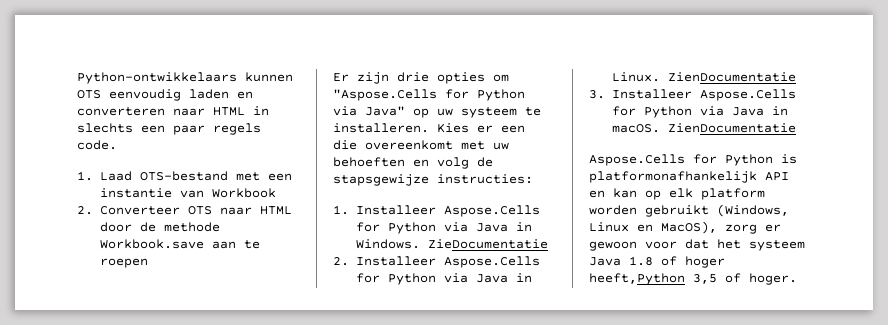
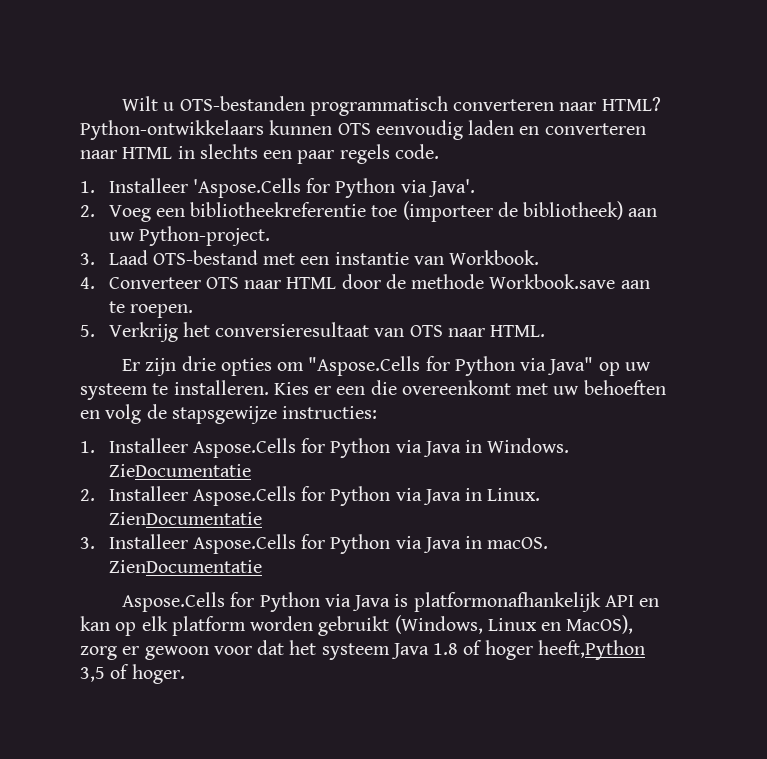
+ Wilt u OTS-bestanden programmatisch converteren naar HTML?
- 1. Laad OTS-bestand met een instantie van Workbook
- 2. Converteer OTS naar HTML door de methode Workbook.save aan te roepen
+ 1. Installeer 'Aspose.Cells for Python via Java'.
+ 2. Voeg een bibliotheekreferentie toe (importeer de bibliotheek) aan uw Python-project.
+ 3. Laad OTS-bestand met een instantie van Workbook.
+ 4. Converteer OTS naar HTML door de methode Workbook.save aan te roepen.
+ 5. Verkrijg het conversieresultaat van OTS naar HTML.
- Aspose.Cells for Python is platformonafhankelijk API en kan op elk platform worden gebruikt (Windows, Linux en MacOS), zorg er gewoon voor dat het systeem Java 1.8 of hoger heeft,Python 3,5 of hoger.
+ Aspose.Cells for Python via Java is platformonafhankelijk API en kan op elk platform worden gebruikt (Windows, Linux en MacOS), zorg er gewoon voor dat het systeem Java 1.8 of hoger heeft,Python 3,5 of hoger.

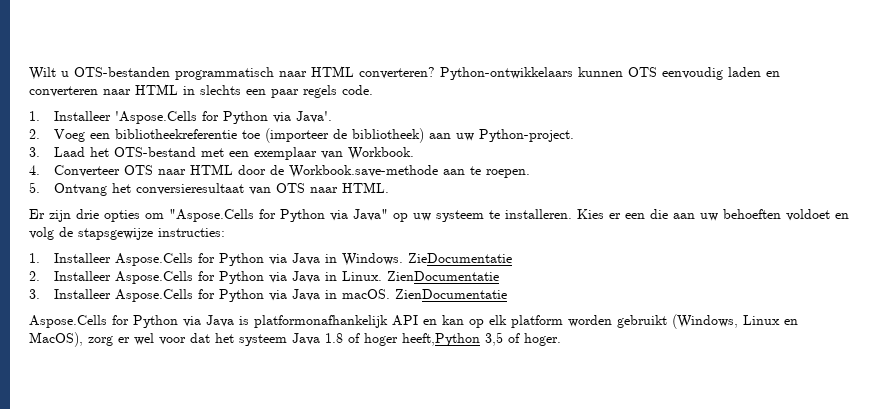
- Wilt u OTS-bestanden programmatisch converteren naar HTML?
+ Wilt u OTS-bestanden programmatisch naar HTML converteren?
- 3. Laad OTS-bestand met een instantie van Workbook.
+ 3. Laad het OTS-bestand met een exemplaar van Workbook.
- 4. Converteer OTS naar HTML door de methode Workbook.save aan te roepen.
+ 4. Converteer OTS naar HTML door de Workbook.save-methode aan te roepen.
- 5. Verkrijg het conversieresultaat van OTS naar HTML.
+ 5. Ontvang het conversieresultaat van OTS naar HTML.
- Kies er een die overeenkomt met uw behoeften en volg de stapsgewijze instructies:
+ Kies er een die aan uw behoeften voldoet en volg de stapsgewijze instructies:
- Aspose.Cells for Python via Java is platformonafhankelijk API en kan op elk platform worden gebruikt (Windows, Linux en MacOS), zorg er gewoon voor dat het systeem Java 1.8 of hoger heeft,Python 3,5 of hoger.
+ Aspose.Cells for Python via Java is platformonafhankelijk API en kan op elk platform worden gebruikt (Windows, Linux en MacOS), zorg er wel voor dat het systeem Java 1.8 of hoger heeft,Python 3,5 of hoger.

